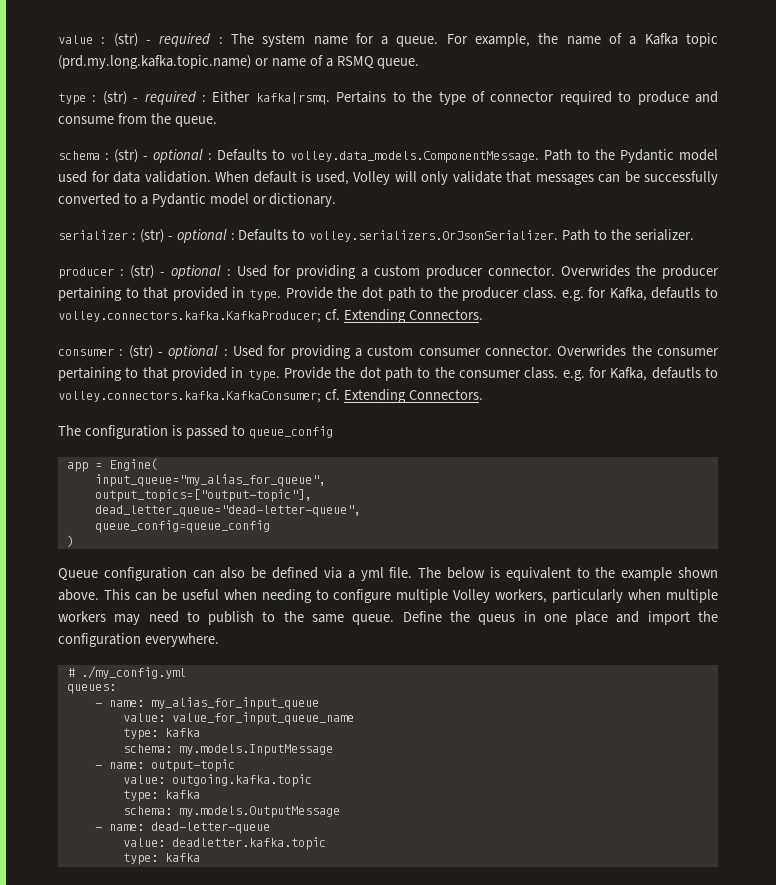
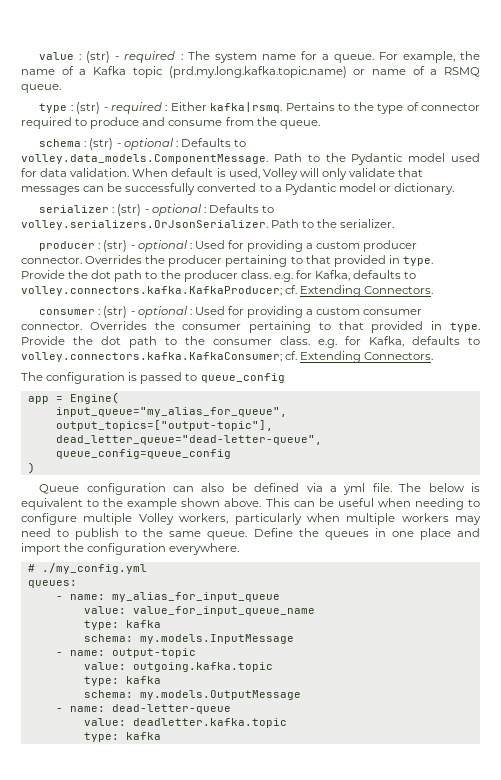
- Overwrides the producer pertaining to that provided in type.
+ Overrides the producer pertaining to that provided in type.
- Provide the dot path to the producer class. e.g. for Kafka, defautls to volley.connectors.kafka.KafkaProducer; cf. Extending Connectors.
+ Provide the dot path to the producer class. e.g. for Kafka, defaults to volley.connectors.kafka.KafkaProducer; cf. Extending Connectors.
- Overwrides the consumer pertaining to that provided in type.
+ Overrides the consumer pertaining to that provided in type.
- Provide the dot path to the consumer class. e.g. for Kafka, defautls to volley.connectors.kafka.KafkaConsumer; cf. Extending Connectors.
+ Provide the dot path to the consumer class. e.g. for Kafka, defaults to volley.connectors.kafka.KafkaConsumer; cf. Extending Connectors.
- Define the queus in one place and import the configuration everywhere.
+ Define the queues in one place and import the configuration everywhere.

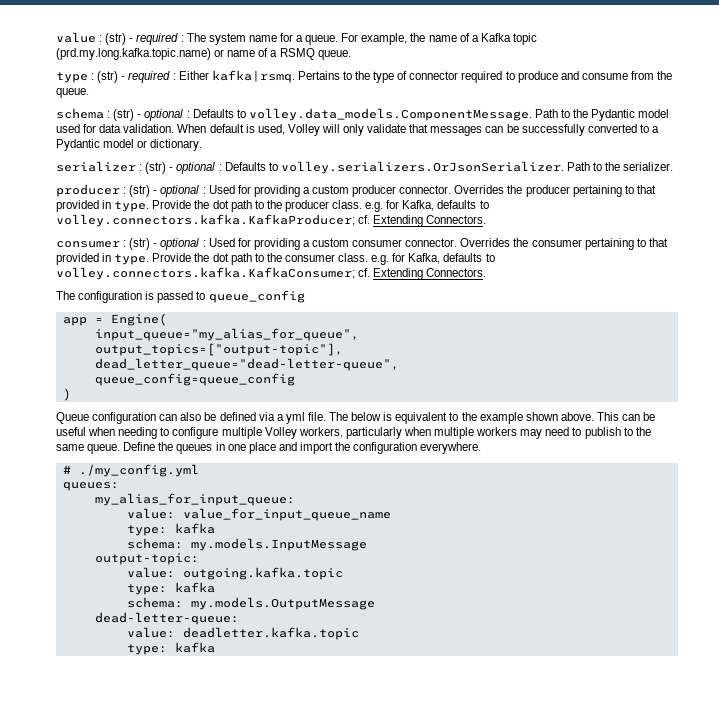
- - name: my_alias_for_input_queue
+ my_alias_for_input_queue:
- - name: output-topic
+ output-topic:
- - name: dead-letter-queue
+ dead-letter-queue:

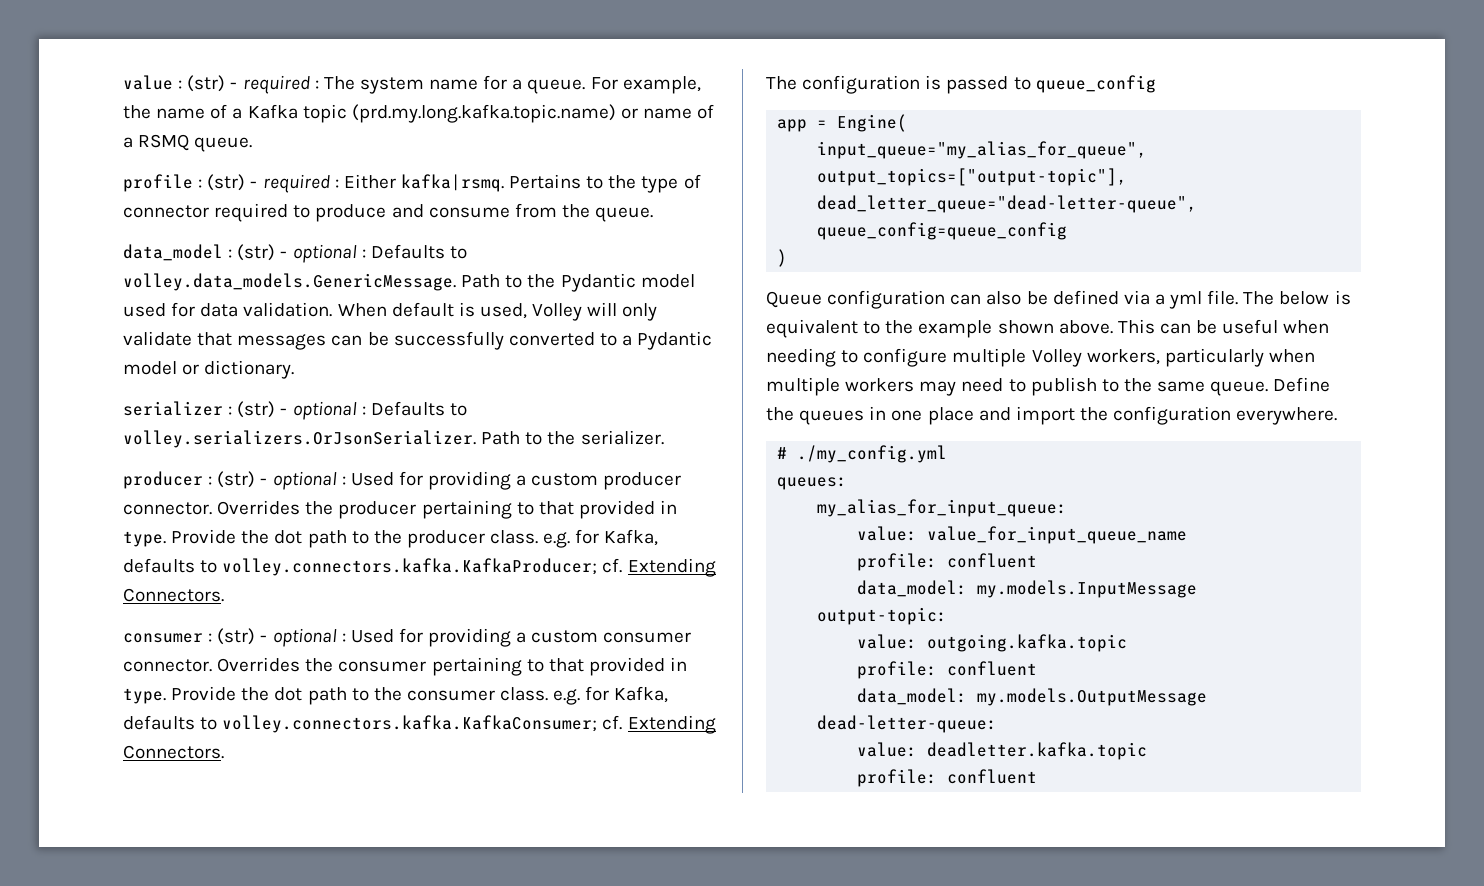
- type : (str) - required : Either kafka|rsmq.
+ profile : (str) - required : Either kafka|rsmq.
- schema : (str) - optional : Defaults to volley.data_models.ComponentMessage. Path to the Pydantic model used for data validation.
+ data_model : (str) - optional : Defaults to volley.data_models.GenericMessage. Path to the Pydantic model used for data validation.
  value: value_for_input_queue_name
- type: kafka
- schema: my.models.InputMessage
+ profile: confluent
+ data_model: my.models.InputMessage
  value: outgoing.kafka.topic
- type: kafka
- schema: my.models.OutputMessage
+ profile: confluent
+ data_model: my.models.OutputMessage
  value: deadletter.kafka.topic
- type: kafka
+ profile: confluent

